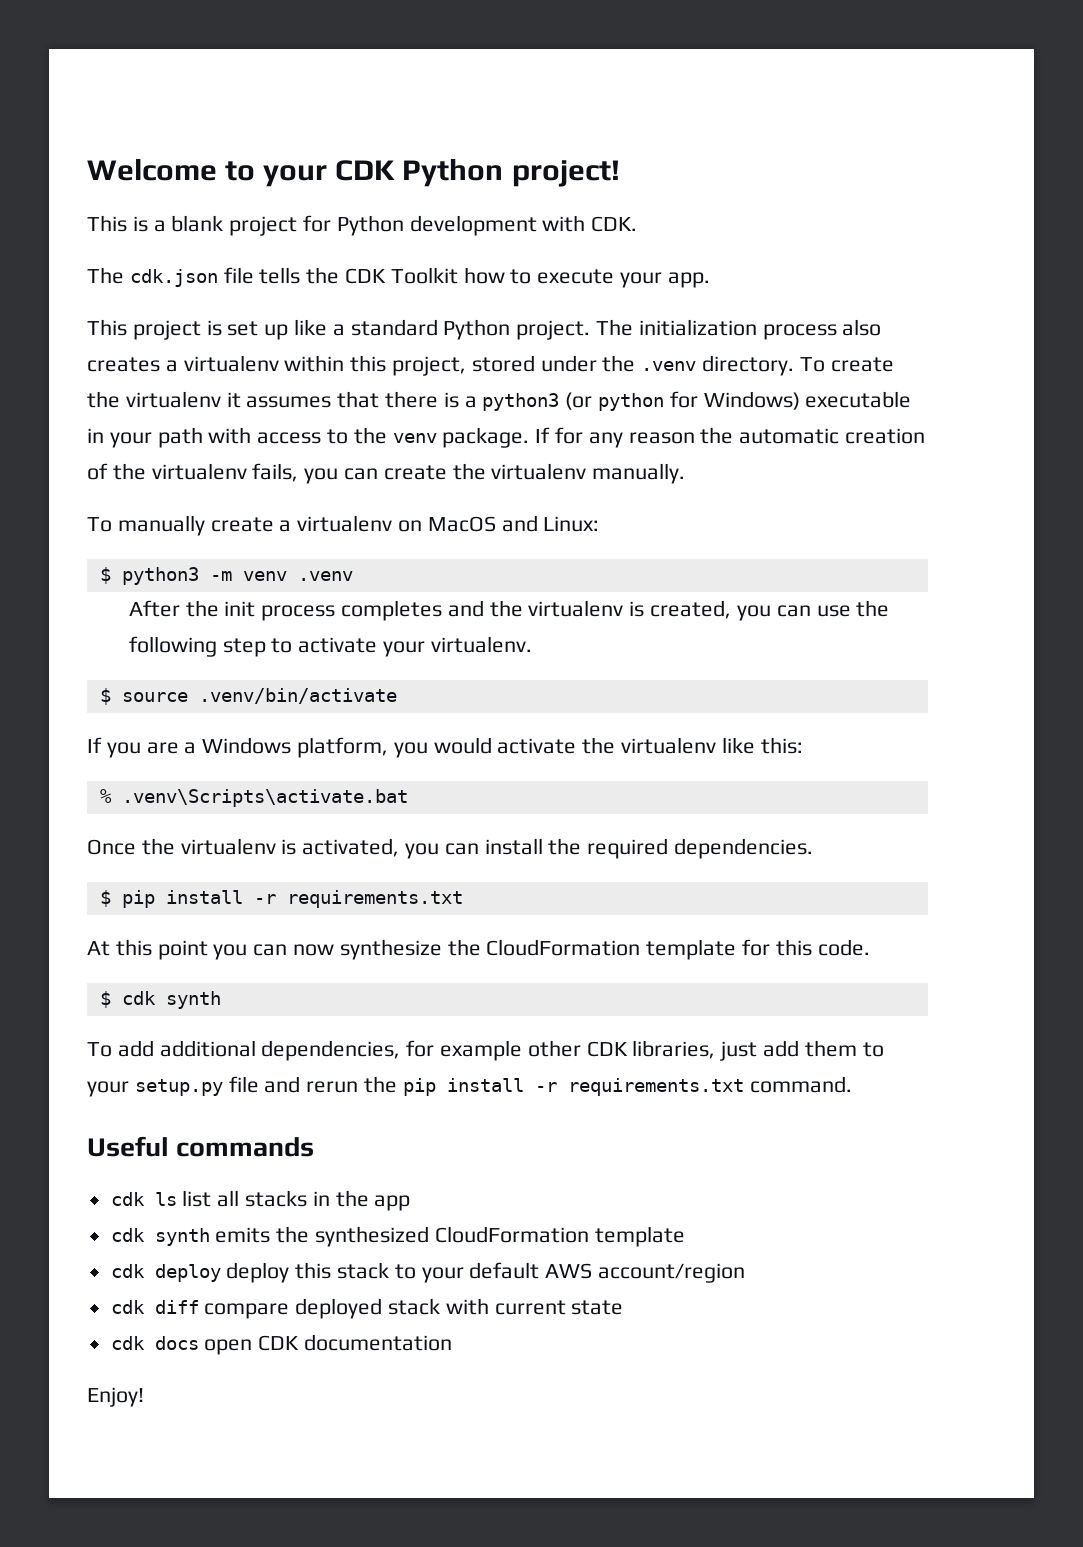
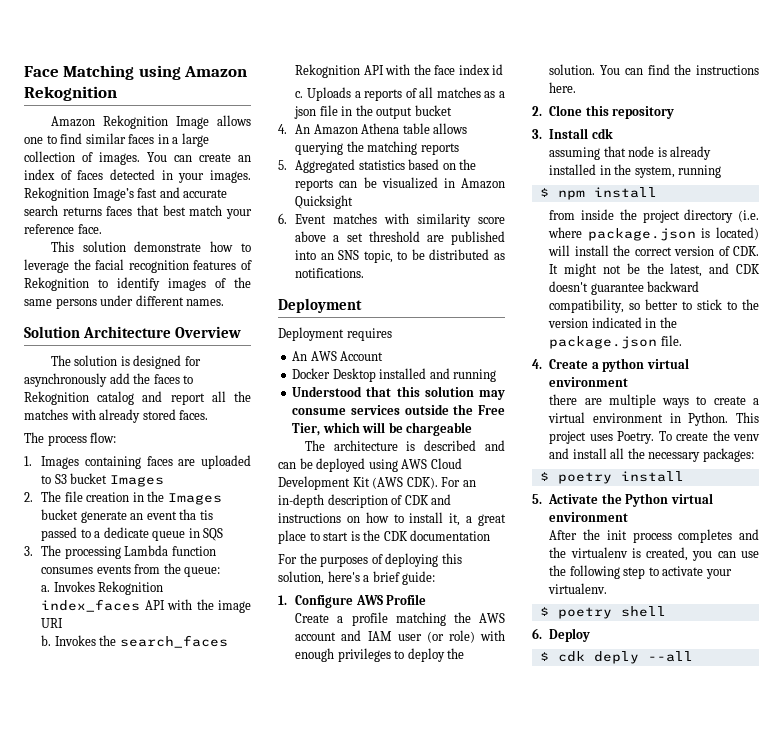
- Welcome to your CDK Python project!
- This is a blank project for Python development with CDK.
- The cdk.json file tells the CDK Toolkit how to execute your app.
- This project is set up like a standard Python project. The initialization process also creates a virtualenv within this project, stored under the .venv directory. To create the virtualenv it assumes that there is a python3 (or python for Windows) executable in your path with access to the venv package. If for any reason the automatic creation of the virtualenv fails, you can create the virtualenv manually.
- To manually create a virtualenv on MacOS and Linux:
- $ python3 -m venv .venv
+ Face Matching using Amazon Rekognition
+ Amazon Rekognition Image allows one to find similar faces in a large collection of images. You can create an index of faces detected in your images. Rekognition Image’s fast and accurate search returns faces that best match your reference face.
+ This solution demonstrate how to leverage the facial recognition features of Rekognition to identify images of the same persons under different names.
+ Solution Architecture Overview
+ The solution is designed for asynchronously add the faces to Rekognition catalog and report all the matches with already stored faces.
+ The process flow:
+ 1. Images containing faces are uploaded to S3 bucket Images
+ 2. The file creation in the Images bucket generate an event tha tis passed to a dedicate queue in SQS
+ 3. The processing Lambda function consumes events from the queue:
+ a. Invokes Rekognition index_faces API with the image URI
+ b. Invokes the search_faces Rekognition API with the face index id
+ c. Uploads a reports of all matches as a json file in the output bucket
+ 4. An Amazon Athena table allows querying the matching reports
+ 5. Aggregated statistics based on the reports can be visualized in Amazon Quicksight
+ 6. Event matches with similarity score above a set threshold are published into an SNS topic, to be distributed as notifications.
+ Deployment
+ Deployment requires
+ An AWS Account
+ Docker Desktop installed and running
+ Understood that this solution may consume services outside the Free Tier, which will be chargeable
+ The architecture is described and can be deployed using AWS Cloud Development Kit (AWS CDK). For an in-depth description of CDK and instructions on how to install it, a great place to start is the CDK documentation
+ For the purposes of deploying this solution, here's a brief guide:
+ 1. Configure AWS Profile
+ Create a profile matching the AWS account and IAM user (or role) with enough privileges to deploy the solution. You can find the instructions here.
+ 2. Clone this repository
+ 3. Install cdk
+ assuming that node is already installed in the system, running
+ $ npm install
+ from inside the project directory (i.e. where package.json is located) will install the correct version of CDK. It might not be the latest, and CDK doesn't guarantee backward compatibility, so better to stick to the version indicated in the package.json file.
+ 4. Create a python virtual environment
+ there are multiple ways to create a virtual environment in Python. This project uses Poetry. To create the venv and install all the necessary packages:
+ $ poetry install
+ 5. Activate the Python virtual environment
- $ source .venv/bin/activate
- If you are a Windows platform, you would activate the virtualenv like this:
- % .venv\Scripts\activate.bat
- Once the virtualenv is activated, you can install the required dependencies.
- $ pip install -r requirements.txt
- At this point you can now synthesize the CloudFormation template for this code.
- $ cdk synth
- To add additional dependencies, for example other CDK libraries, just add them to your setup.py file and rerun the pip install -r requirements.txt command.
- Useful commands
- cdk ls list all stacks in the app
- cdk synth emits the synthesized CloudFormation template
- cdk deploy deploy this stack to your default AWS account/region
- cdk diff compare deployed stack with current state
- cdk docs open CDK documentation
- Enjoy!
+ $ poetry shell
+ 6. Deploy
+ $ cdk deply --all

